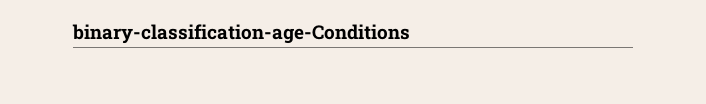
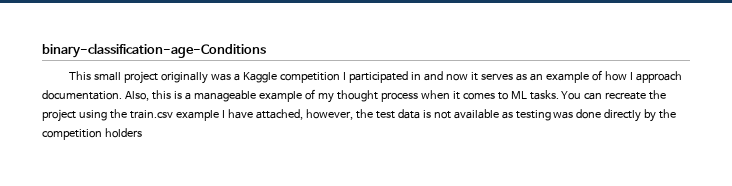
+ This small project originally was a Kaggle competition I participated in and now it serves as an example of how I approach documentation. Also, this is a manageable example of my thought process when it comes to ML tasks. You can recreate the project using the train.csv example I have attached, however, the test data is not available as testing was done directly by the competition holders

